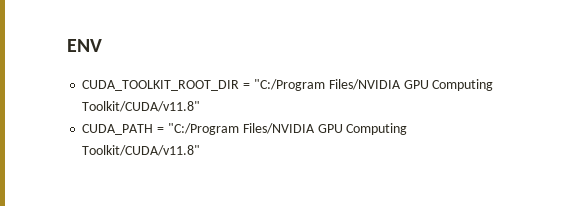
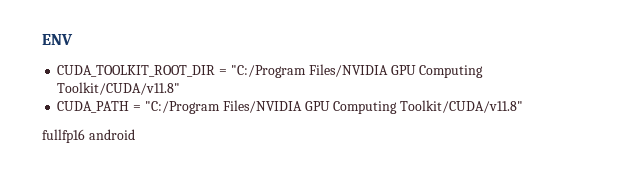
+ fullfp16 android

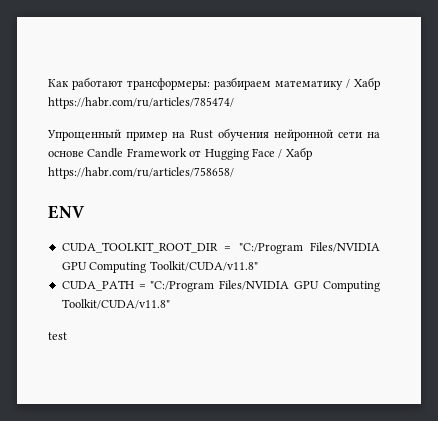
+ Как работают трансформеры: разбираем математику / Хабр https://habr.com/ru/articles/785474/
+ Упрощенный пример на Rust обучения нейронной сети на основе Candle Framework от Hugging Face / Хабр https://habr.com/ru/articles/758658/
- fullfp16 android
+ test

